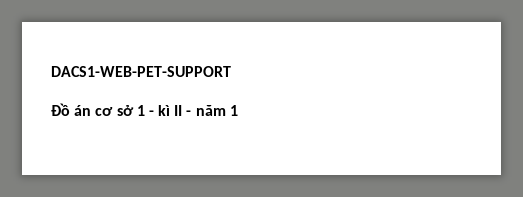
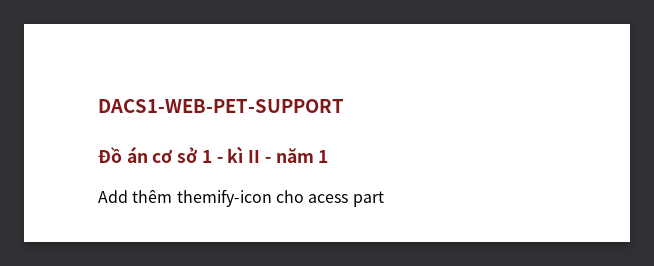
+ Add thêm themify-icon cho acess part

